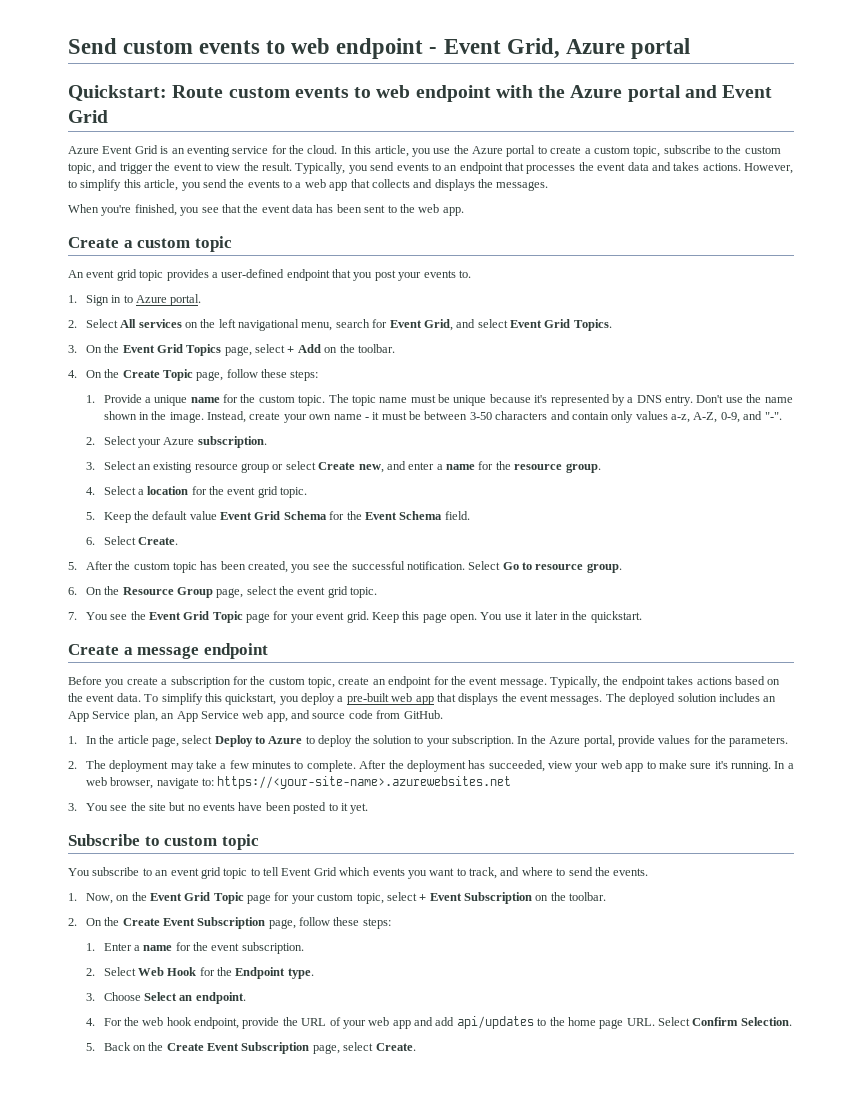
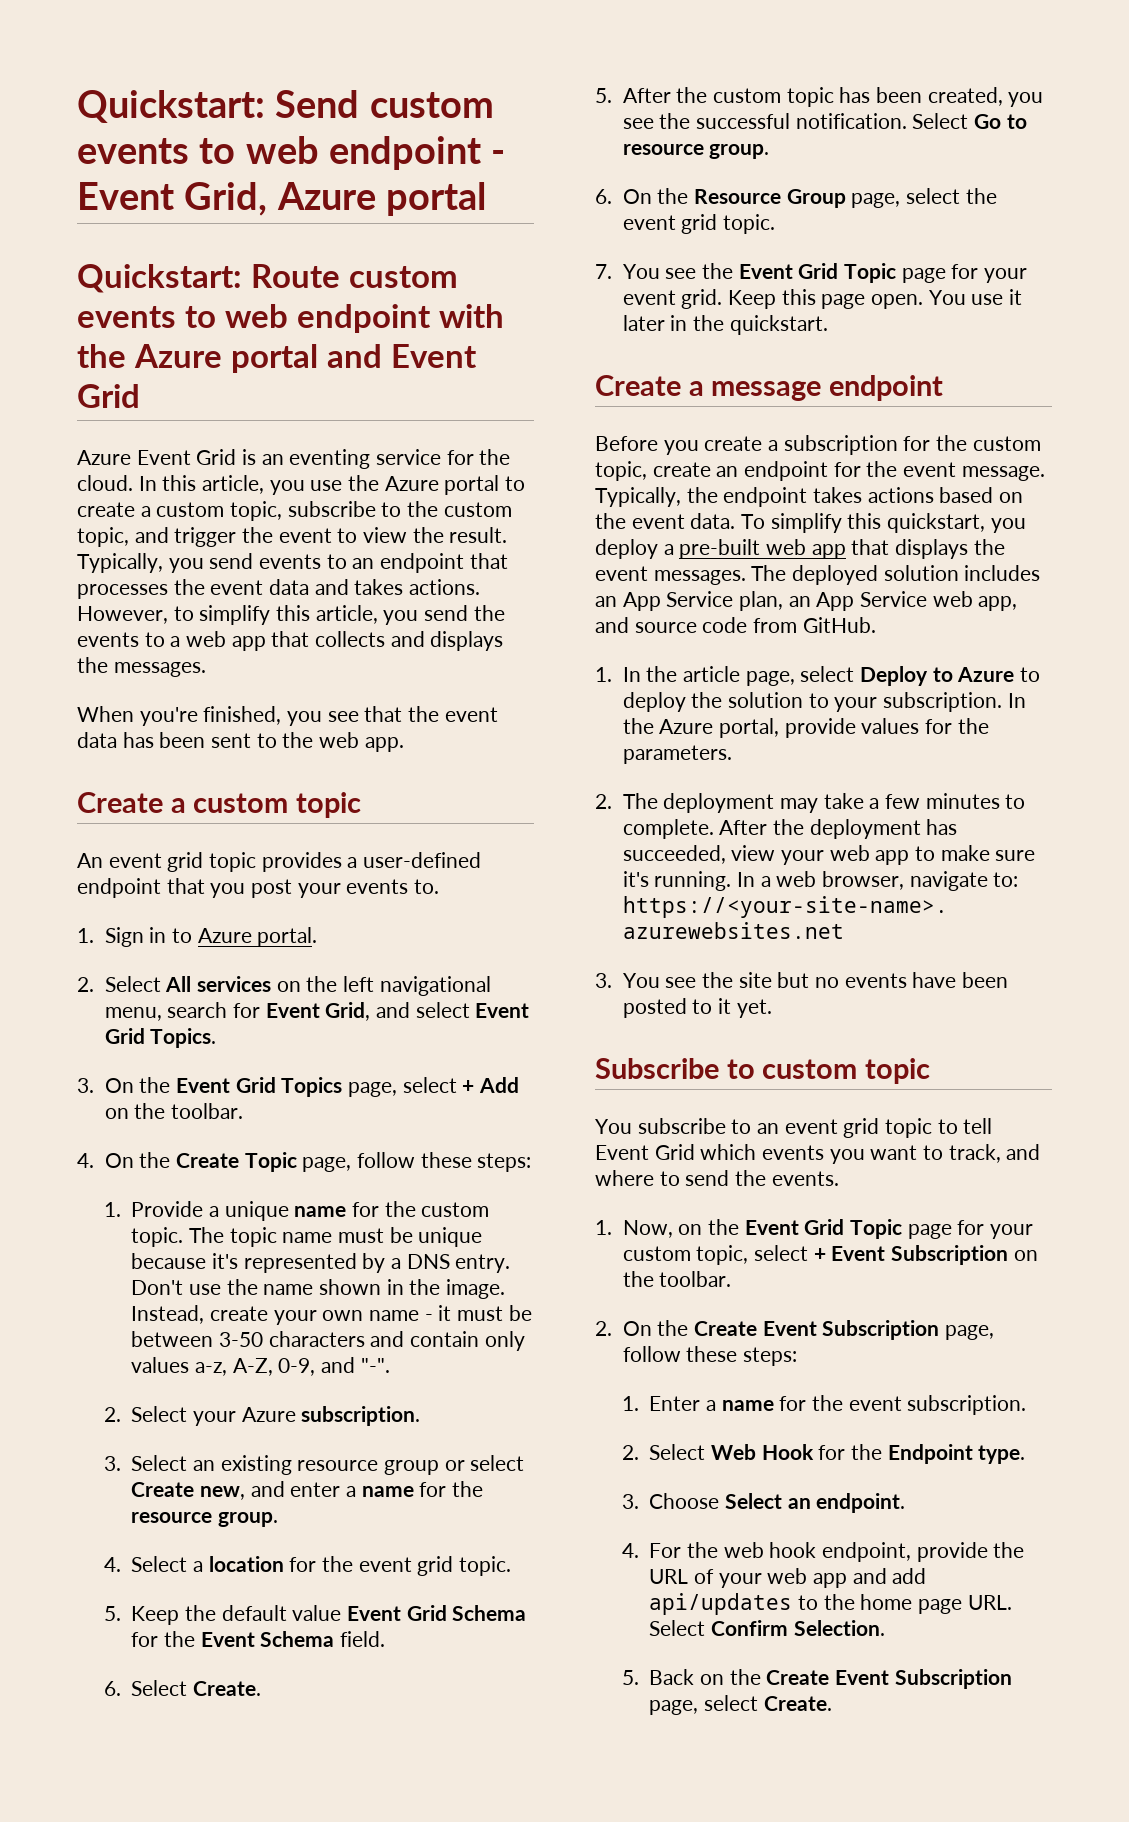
- Send custom events to web endpoint - Event Grid, Azure portal
+ Quickstart: Send custom events to web endpoint - Event Grid, Azure portal

